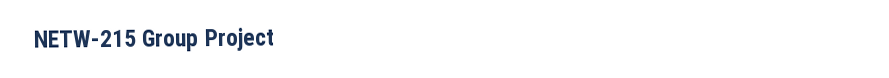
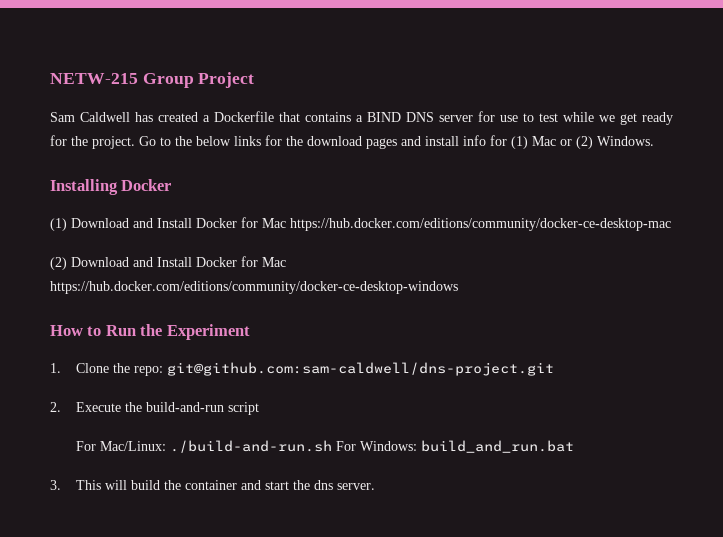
+ Sam Caldwell has created a Dockerfile that contains a BIND DNS server for use to test while we get ready for the project. Go to the below links for the download pages and install info for (1) Mac or (2) Windows.
+ Installing Docker
+ (1) Download and Install Docker for Mac https://hub.docker.com/editions/community/docker-ce-desktop-mac
+ (2) Download and Install Docker for Mac https://hub.docker.com/editions/community/docker-ce-desktop-windows
+ How to Run the Experiment
+ 1. Clone the repo: git@github.com:sam-caldwell/dns-project.git
+ 2. Execute the build-and-run script
+ For Mac/Linux: ./build-and-run.sh For Windows: build_and_run.bat
+ 3. This will build the container and start the dns server.

